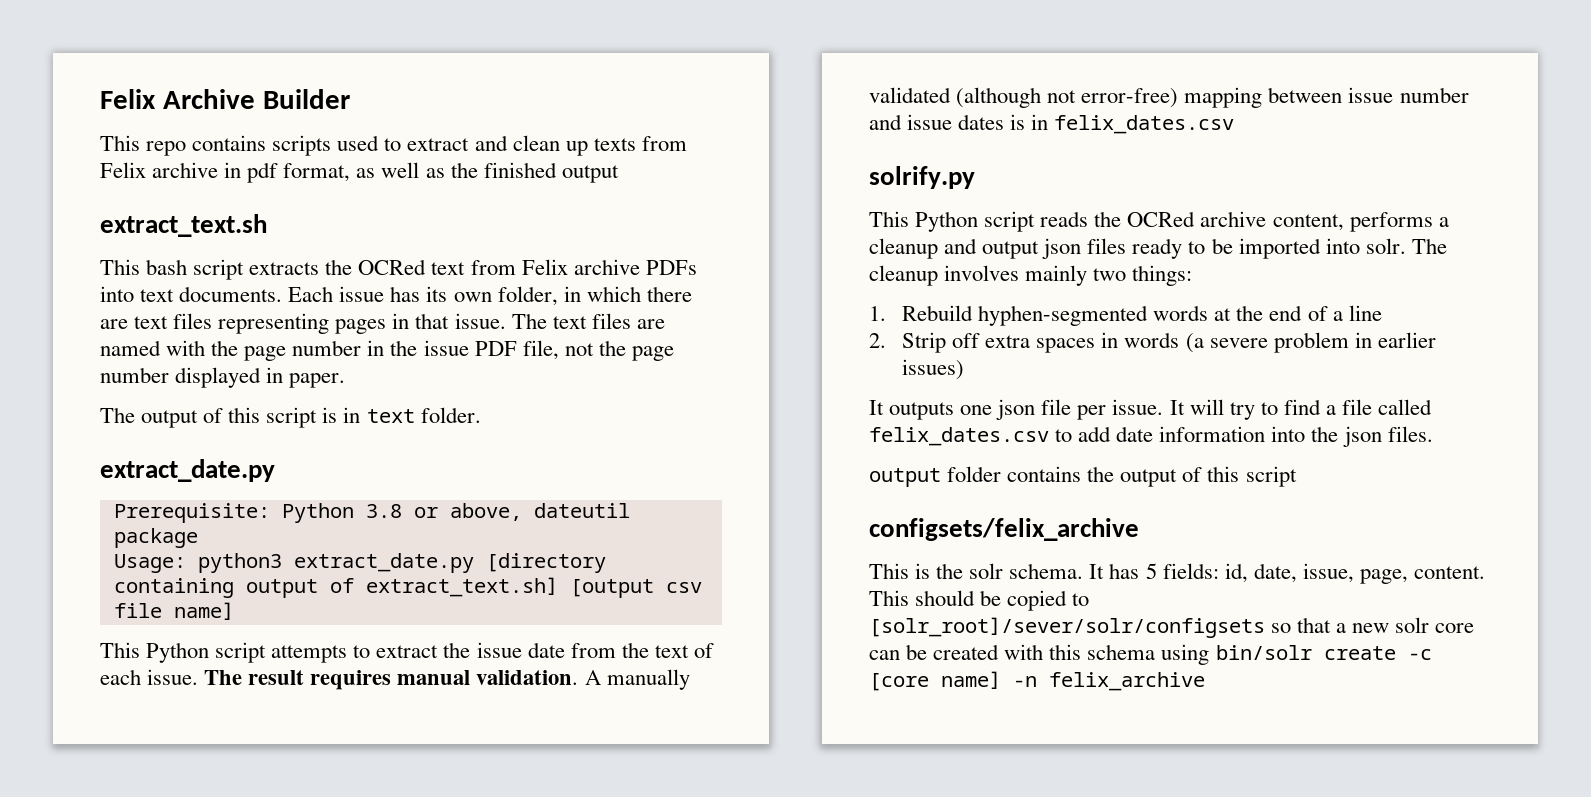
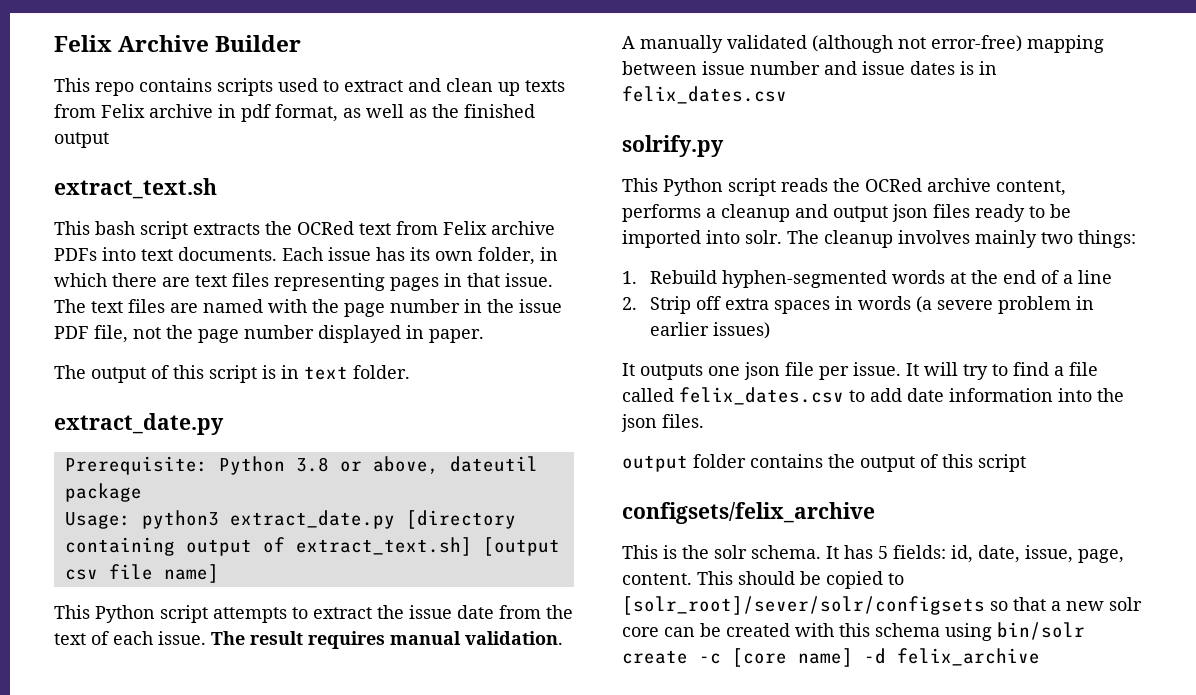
- This should be copied to [solr_root]/sever/solr/configsets so that a new solr core can be created with this schema using bin/solr create -c [core name] -n felix_archive
+ This should be copied to [solr_root]/sever/solr/configsets so that a new solr core can be created with this schema using bin/solr create -c [core name] -d felix_archive

